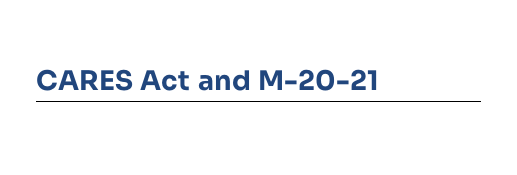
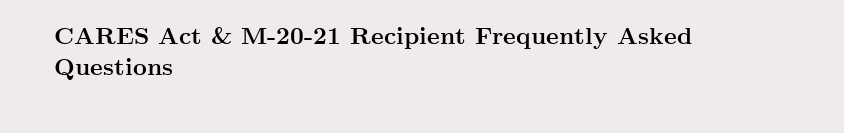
- CARES Act and M-20-21
+ CARES Act & M-20-21 Recipient Frequently Asked Questions

